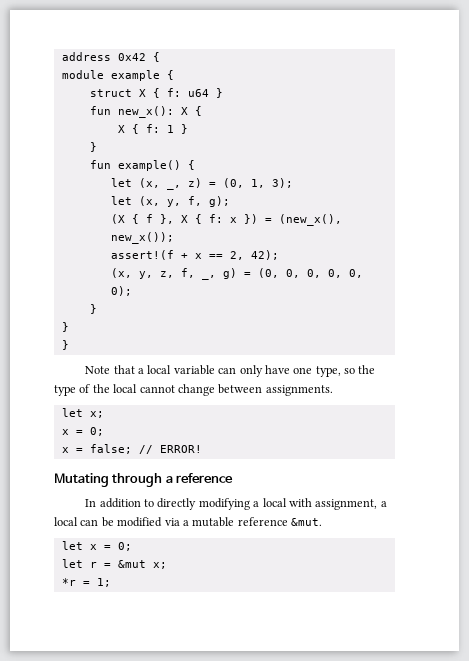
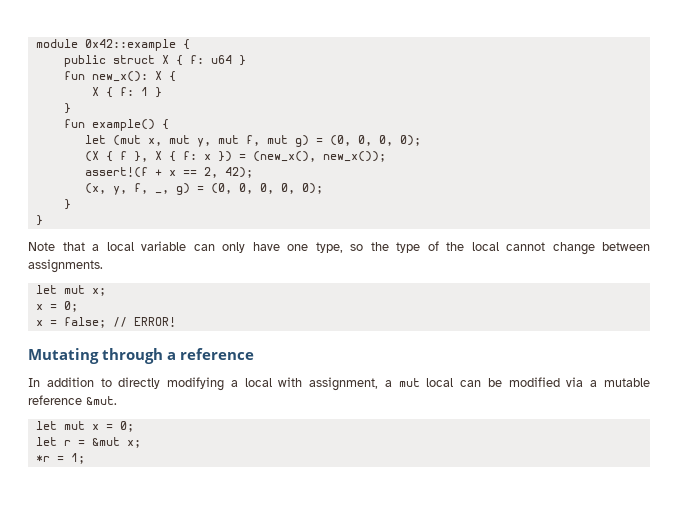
- address 0x42 {
- module example {
- struct X { f: u64 }
+ module 0x42::example {
+ public struct X { f: u64 }
- let (x, _, z) = (0, 1, 3);
- let (x, y, f, g);
+ let (mut x, mut y, mut f, mut g) = (0, 0, 0, 0);
- (x, y, z, f, _, g) = (0, 0, 0, 0, 0, 0);
+ (x, y, f, _, g) = (0, 0, 0, 0, 0);
- }
- let x;
+ let mut x;
- In addition to directly modifying a local with assignment, a local can be modified via a mutable reference &mut.
+ In addition to directly modifying a local with assignment, a mut local can be modified via a mutable reference &mut.
- let x = 0;
+ let mut x = 0;

